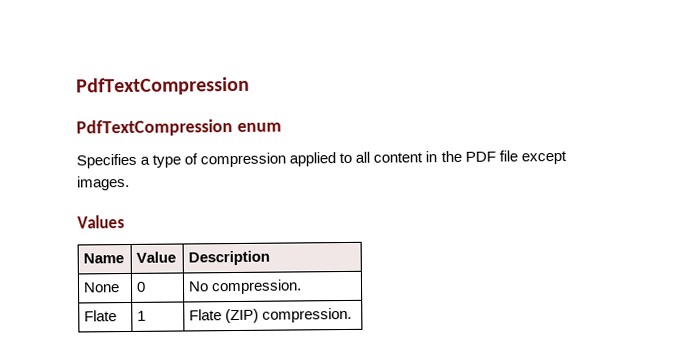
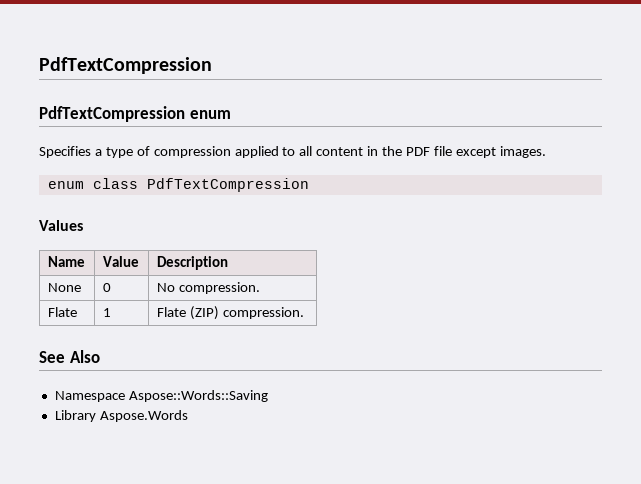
+ enum class PdfTextCompression
+ See Also
+ Namespace Aspose::Words::Saving
+ Library Aspose.Words

